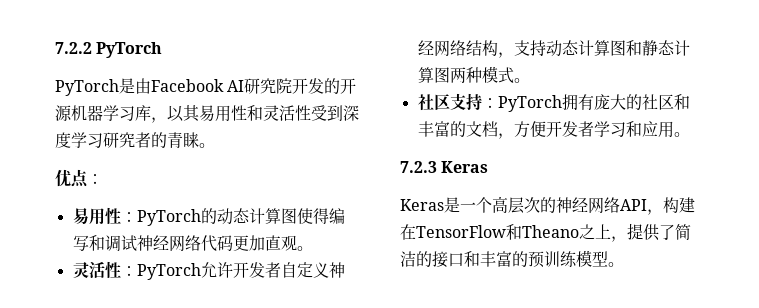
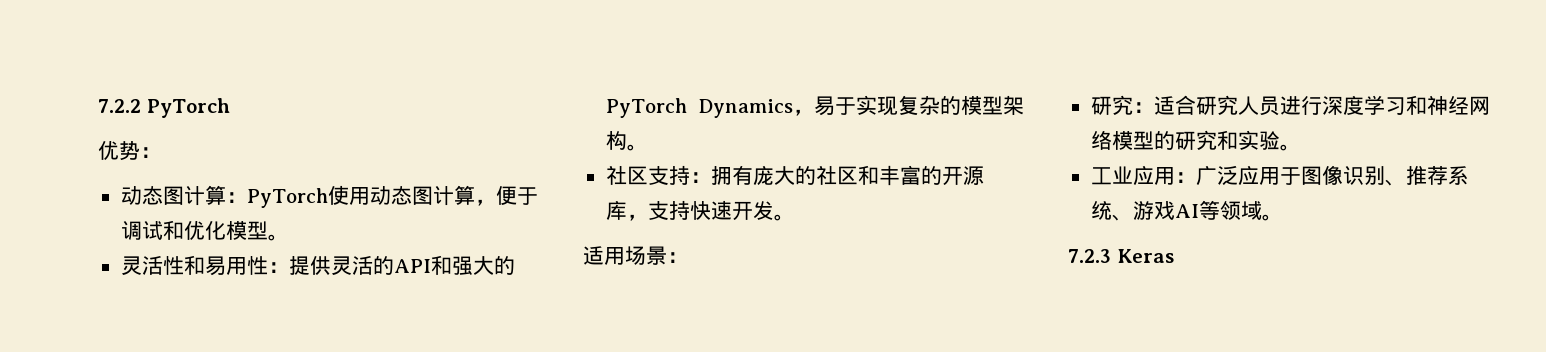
- PyTorch是由Facebook AI研究院开发的开源机器学习库，以其易用性和灵活性受到深度学习研究者的青睐。
- 优点：
- 易用性：PyTorch的动态计算图使得编写和调试神经网络代码更加直观。
- 灵活性：PyTorch允许开发者自定义神经网络结构，支持动态计算图和静态计算图两种模式。
+ 优势：
+ 动态图计算：PyTorch使用动态图计算，便于调试和优化模型。
+ 灵活性和易用性：提供灵活的API和强大的PyTorch Dynamics，易于实现复杂的模型架构。
- 社区支持：PyTorch拥有庞大的社区和丰富的文档，方便开发者学习和应用。
+ 社区支持：拥有庞大的社区和丰富的开源库，支持快速开发。
+ 适用场景：
+ 研究：适合研究人员进行深度学习和神经网络模型的研究和实验。
+ 工业应用：广泛应用于图像识别、推荐系统、游戏AI等领域。
  7.2.3 Keras
- Keras是一个高层次的神经网络API，构建在TensorFlow和Theano之上，提供了简洁的接口和丰富的预训练模型。

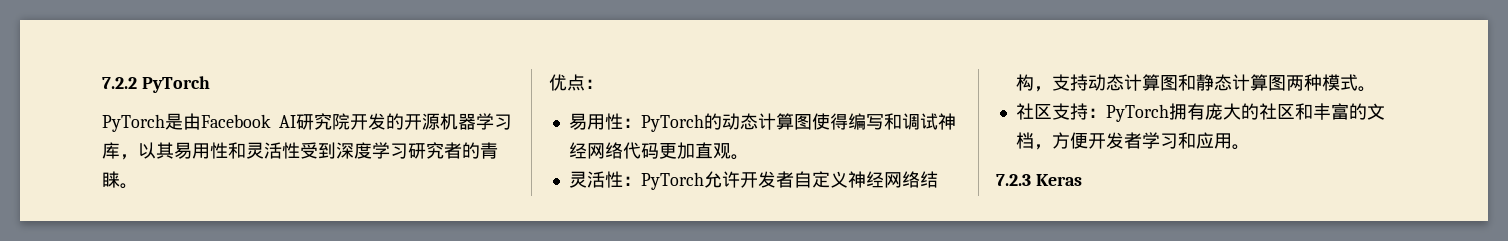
- 优势：
- 动态图计算：PyTorch使用动态图计算，便于调试和优化模型。
- 灵活性和易用性：提供灵活的API和强大的PyTorch Dynamics，易于实现复杂的模型架构。
+ PyTorch是由Facebook AI研究院开发的开源机器学习库，以其易用性和灵活性受到深度学习研究者的青睐。
+ 优点：
+ 易用性：PyTorch的动态计算图使得编写和调试神经网络代码更加直观。
+ 灵活性：PyTorch允许开发者自定义神经网络结构，支持动态计算图和静态计算图两种模式。
- 社区支持：拥有庞大的社区和丰富的开源库，支持快速开发。
- 适用场景：
- 研究：适合研究人员进行深度学习和神经网络模型的研究和实验。
- 工业应用：广泛应用于图像识别、推荐系统、游戏AI等领域。
+ 社区支持：PyTorch拥有庞大的社区和丰富的文档，方便开发者学习和应用。

